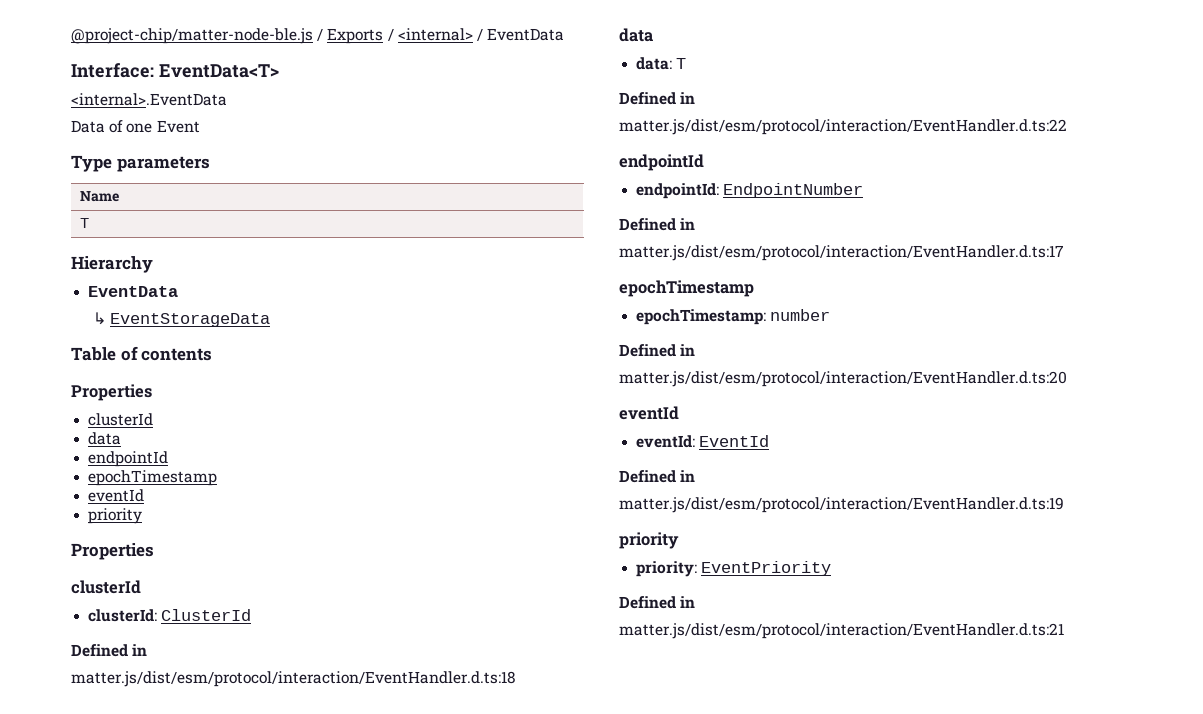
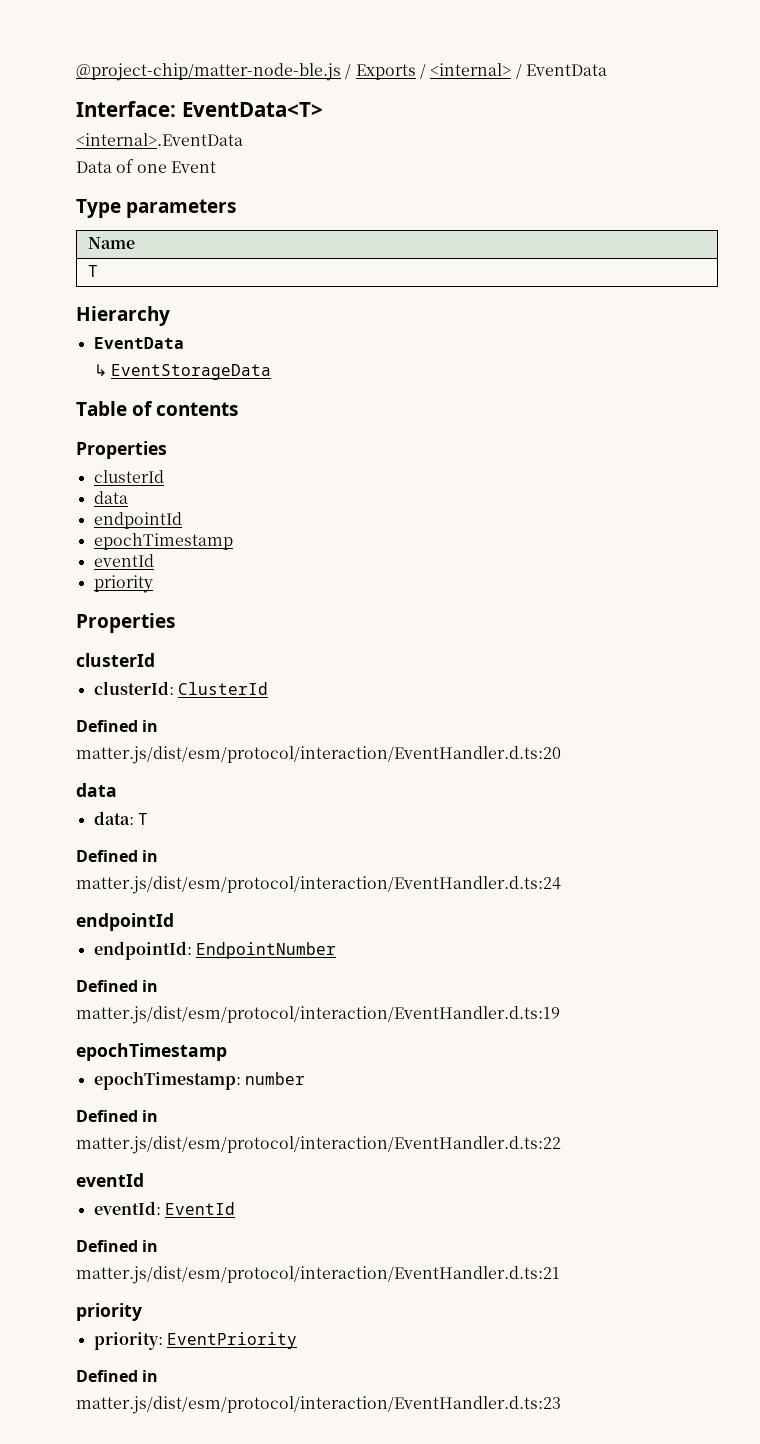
- matter.js/dist/esm/protocol/interaction/EventHandler.d.ts:18
+ matter.js/dist/esm/protocol/interaction/EventHandler.d.ts:20
- matter.js/dist/esm/protocol/interaction/EventHandler.d.ts:22
+ matter.js/dist/esm/protocol/interaction/EventHandler.d.ts:24
- matter.js/dist/esm/protocol/interaction/EventHandler.d.ts:17
+ matter.js/dist/esm/protocol/interaction/EventHandler.d.ts:19
- matter.js/dist/esm/protocol/interaction/EventHandler.d.ts:20
+ matter.js/dist/esm/protocol/interaction/EventHandler.d.ts:22
- matter.js/dist/esm/protocol/interaction/EventHandler.d.ts:19
+ matter.js/dist/esm/protocol/interaction/EventHandler.d.ts:21
- matter.js/dist/esm/protocol/interaction/EventHandler.d.ts:21
+ matter.js/dist/esm/protocol/interaction/EventHandler.d.ts:23

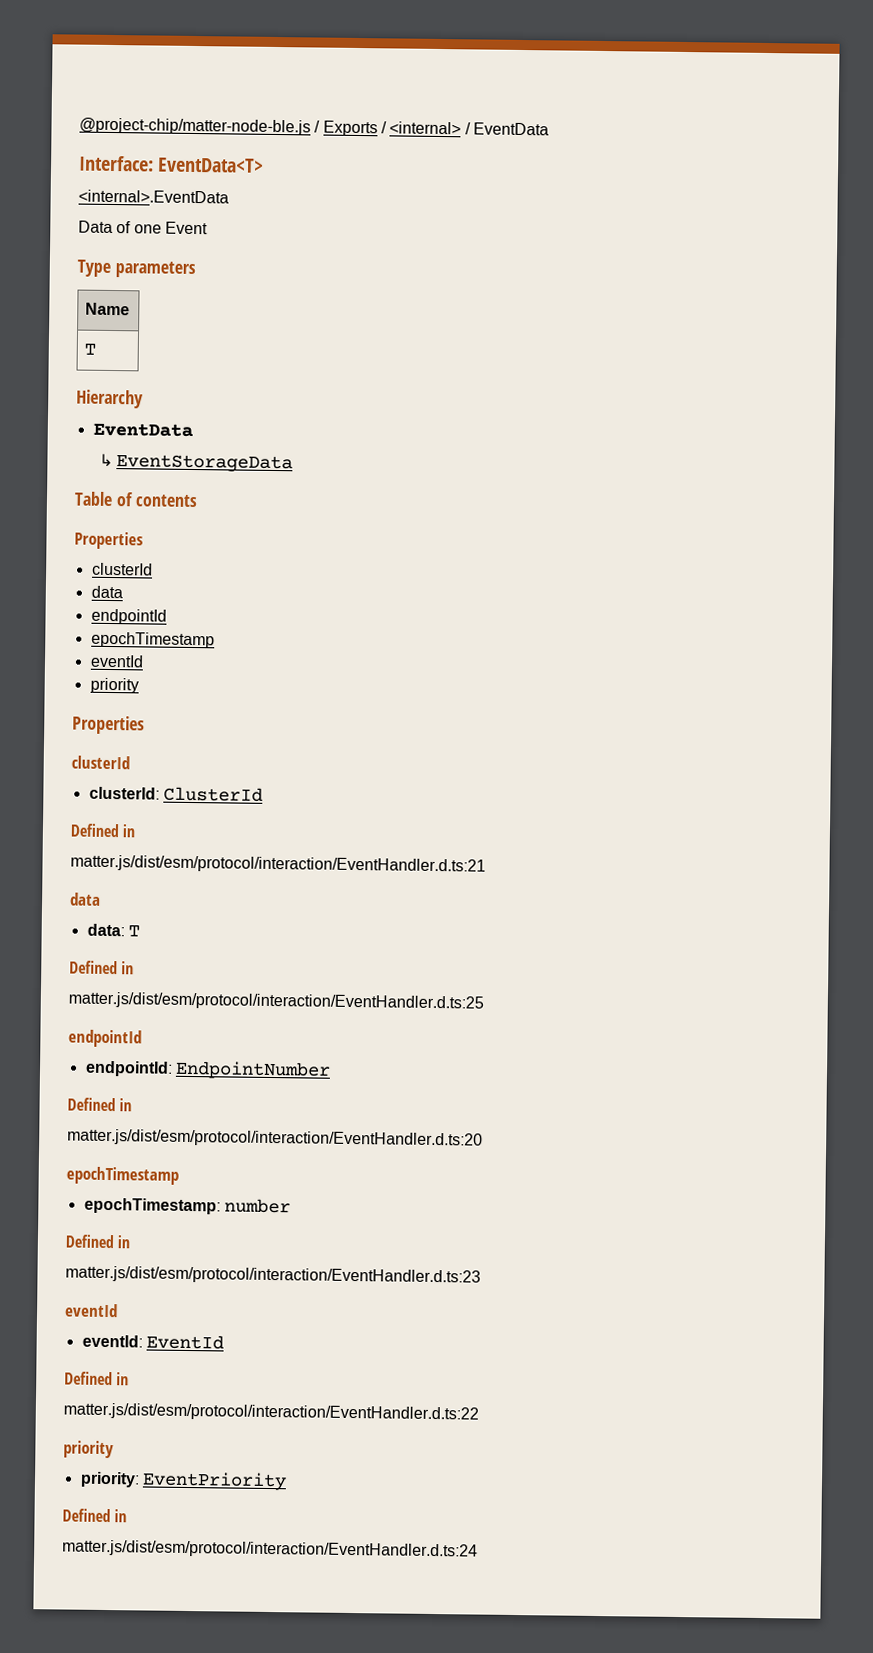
- matter.js/dist/esm/protocol/interaction/EventHandler.d.ts:20
+ matter.js/dist/esm/protocol/interaction/EventHandler.d.ts:21
- matter.js/dist/esm/protocol/interaction/EventHandler.d.ts:24
+ matter.js/dist/esm/protocol/interaction/EventHandler.d.ts:25
- matter.js/dist/esm/protocol/interaction/EventHandler.d.ts:19
+ matter.js/dist/esm/protocol/interaction/EventHandler.d.ts:20
- matter.js/dist/esm/protocol/interaction/EventHandler.d.ts:22
+ matter.js/dist/esm/protocol/interaction/EventHandler.d.ts:23
- matter.js/dist/esm/protocol/interaction/EventHandler.d.ts:21
+ matter.js/dist/esm/protocol/interaction/EventHandler.d.ts:22
- matter.js/dist/esm/protocol/interaction/EventHandler.d.ts:23
+ matter.js/dist/esm/protocol/interaction/EventHandler.d.ts:24

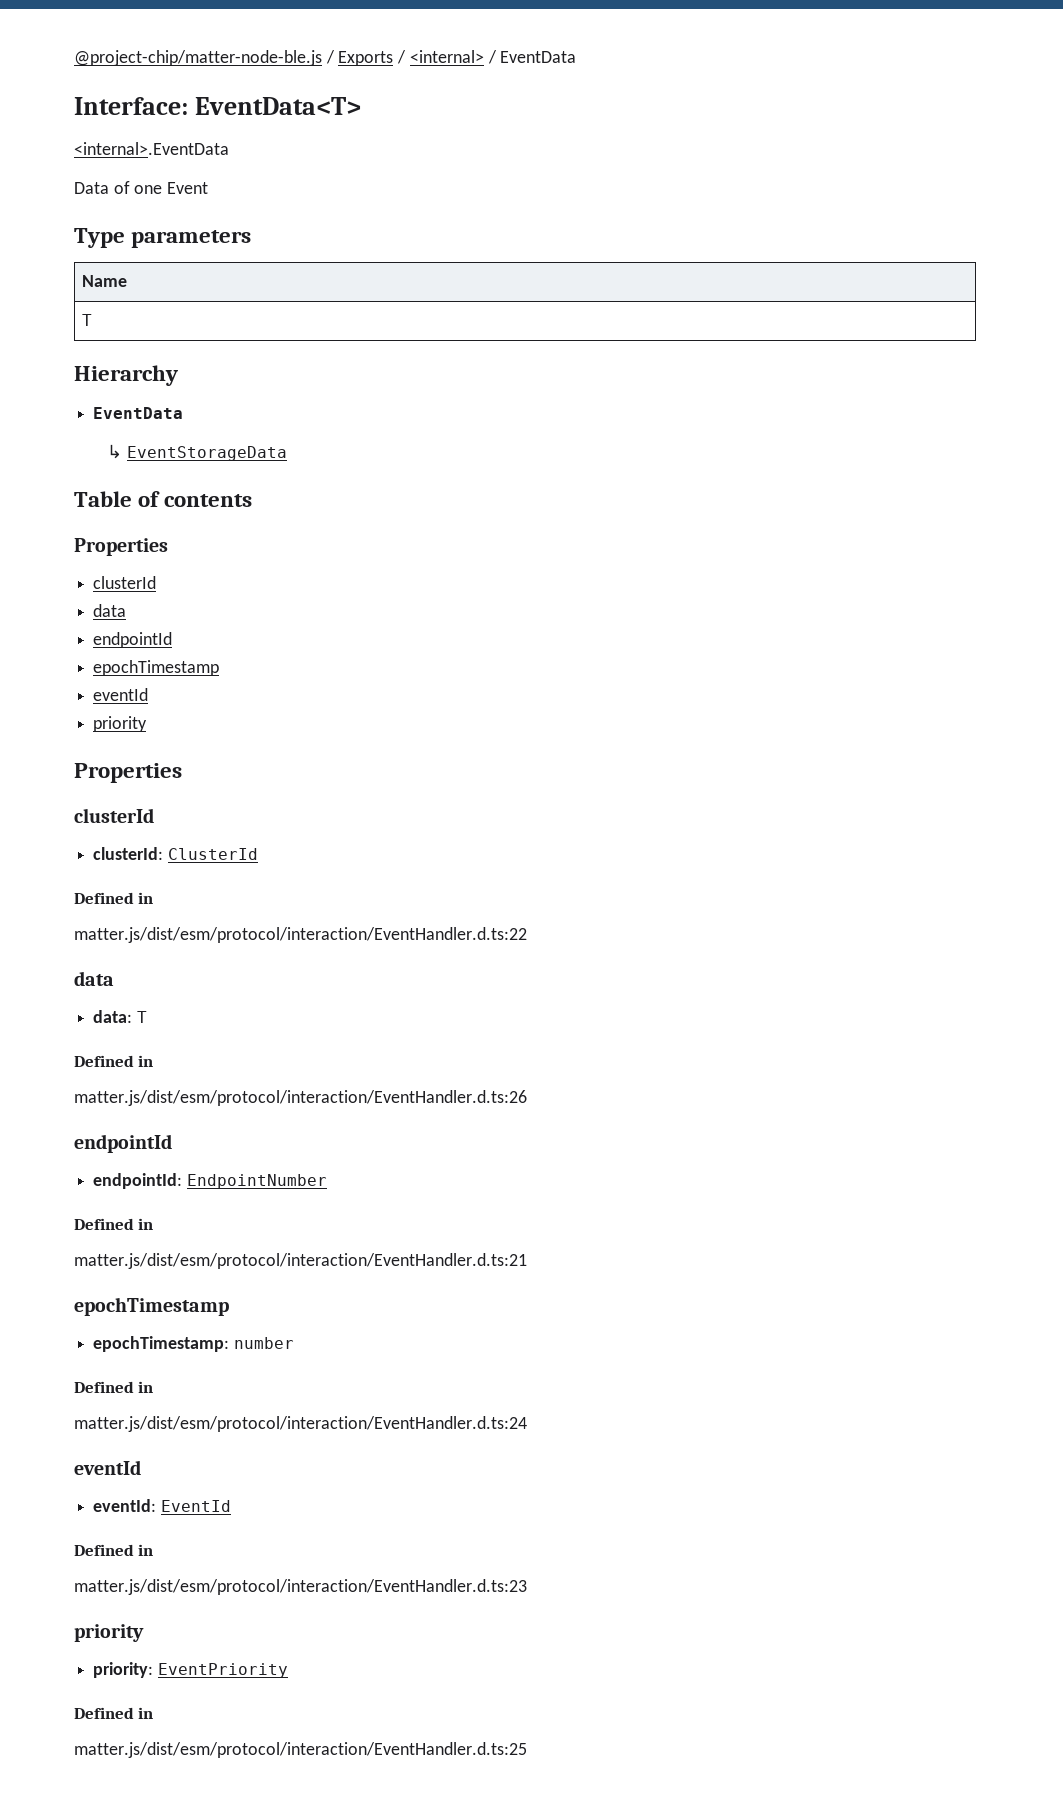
- matter.js/dist/esm/protocol/interaction/EventHandler.d.ts:21
+ matter.js/dist/esm/protocol/interaction/EventHandler.d.ts:22
- matter.js/dist/esm/protocol/interaction/EventHandler.d.ts:25
+ matter.js/dist/esm/protocol/interaction/EventHandler.d.ts:26
- matter.js/dist/esm/protocol/interaction/EventHandler.d.ts:20
+ matter.js/dist/esm/protocol/interaction/EventHandler.d.ts:21
- matter.js/dist/esm/protocol/interaction/EventHandler.d.ts:23
+ matter.js/dist/esm/protocol/interaction/EventHandler.d.ts:24
- matter.js/dist/esm/protocol/interaction/EventHandler.d.ts:22
+ matter.js/dist/esm/protocol/interaction/EventHandler.d.ts:23
- matter.js/dist/esm/protocol/interaction/EventHandler.d.ts:24
+ matter.js/dist/esm/protocol/interaction/EventHandler.d.ts:25

